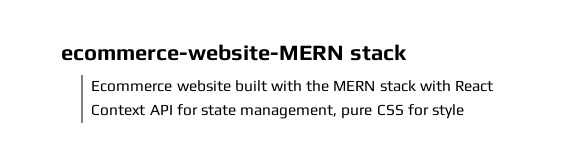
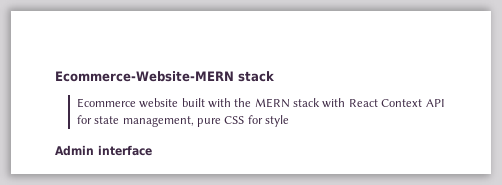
- ecommerce-website-MERN stack
+ Ecommerce-Website-MERN stack
+ Admin interface

